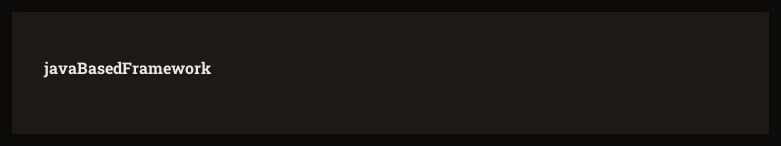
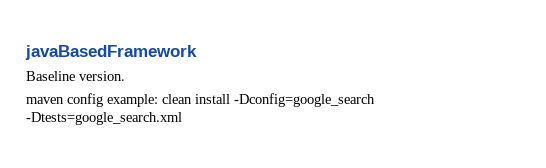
+ Baseline version.
+ maven config example: clean install -Dconfig=google_search -Dtests=google_search.xml

